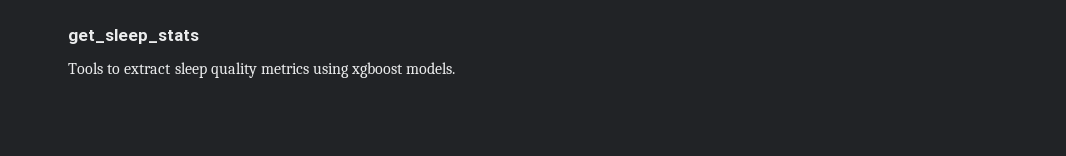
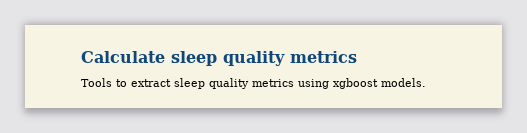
- get_sleep_stats
+ Calculate sleep quality metrics

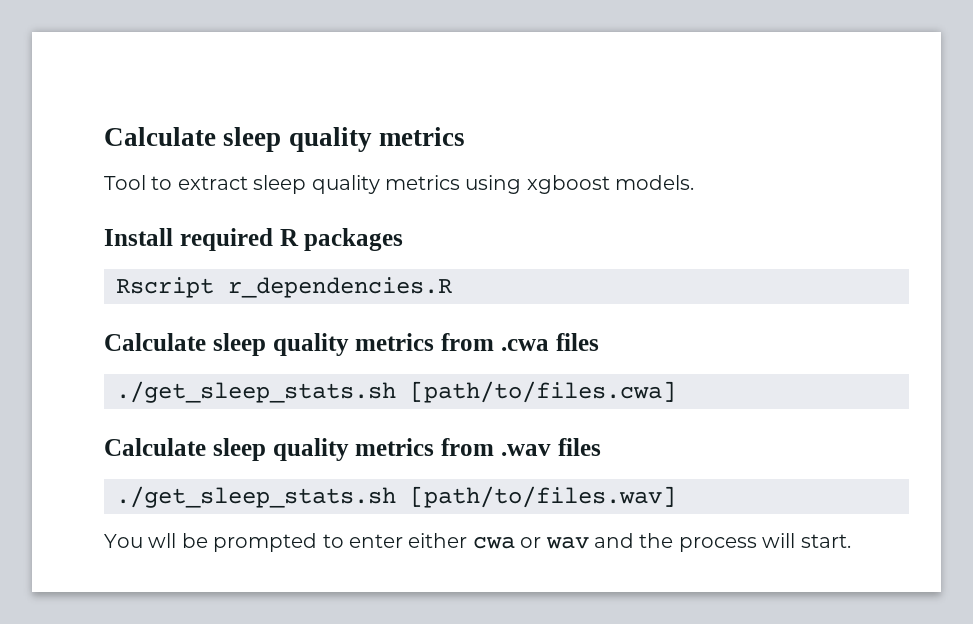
- Tools to extract sleep quality metrics using xgboost models.
+ Tool to extract sleep quality metrics using xgboost models.
+ Install required R packages
+ Rscript r_dependencies.R
+ Calculate sleep quality metrics from .cwa files
+ ./get_sleep_stats.sh [path/to/files.cwa]
+ Calculate sleep quality metrics from .wav files
+ ./get_sleep_stats.sh [path/to/files.wav]
+ You wll be prompted to enter either cwa or wav and the process will start.

